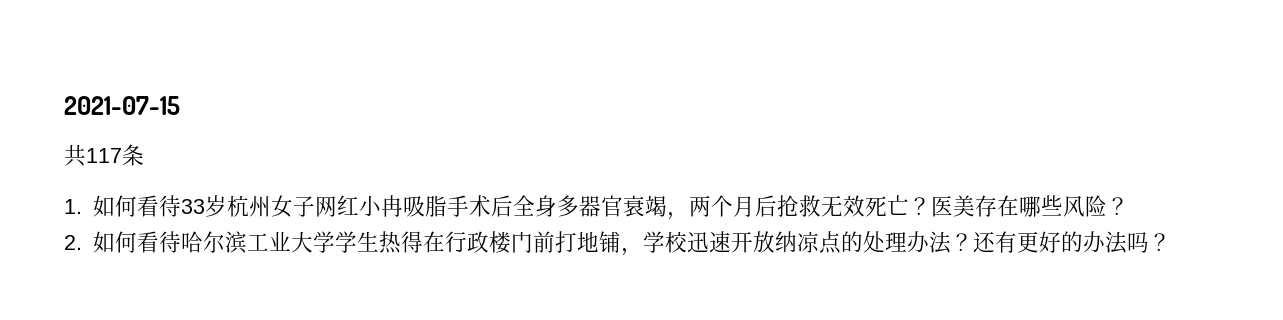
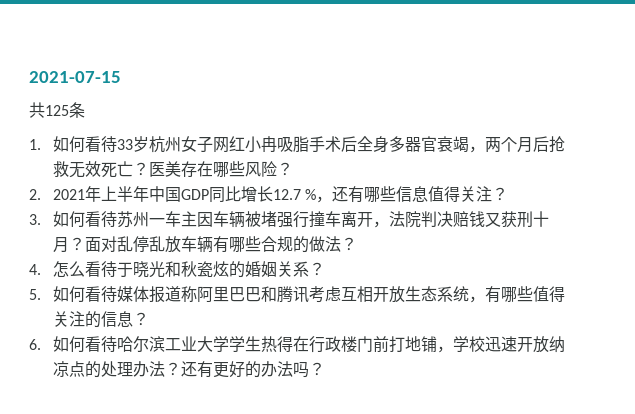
- 共117条
+ 共125条
- 2.如何看待哈尔滨工业大学学生热得在行政楼门前打地铺，学校迅速开放纳凉点的处理办法？
+ 2. 2021年上半年中国GDP同比增长12.7 %，还有哪些信息值得关注？
+ 3.如何看待苏州一车主因车辆被堵强行撞车离开，法院判决赔钱又获刑十月？面对乱停乱放车辆有哪些合规的做法？
+ 4.怎么看待于晓光和秋瓷炫的婚姻关系？
+ 5.如何看待媒体报道称阿里巴巴和腾讯考虑互相开放生态系统，有哪些值得关注的信息？
+ 6.如何看待哈尔滨工业大学学生热得在行政楼门前打地铺，学校迅速开放纳凉点的处理办法？

